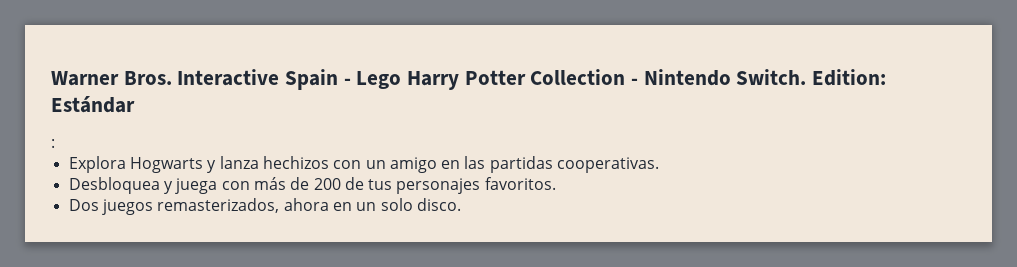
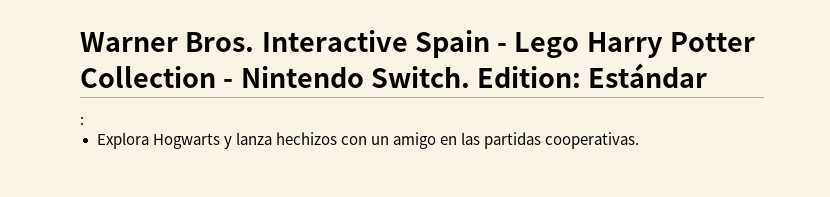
- Desbloquea y juega con más de 200 de tus personajes favoritos.
- Dos juegos remasterizados, ahora en un solo disco.

